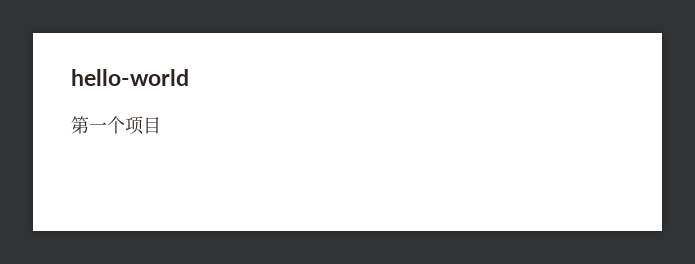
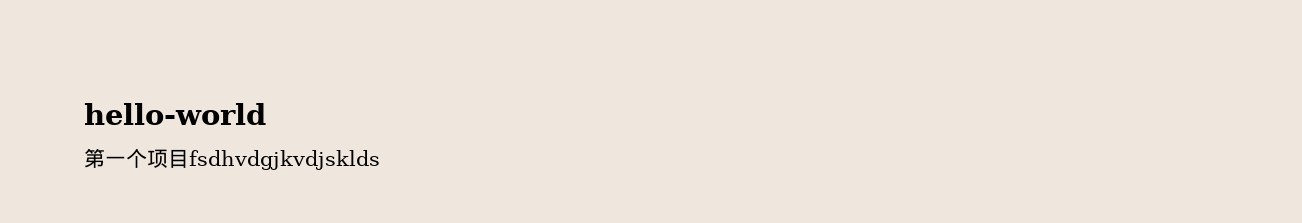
- 第一个项目
+ 第一个项目fsdhvdgjkvdjsklds

